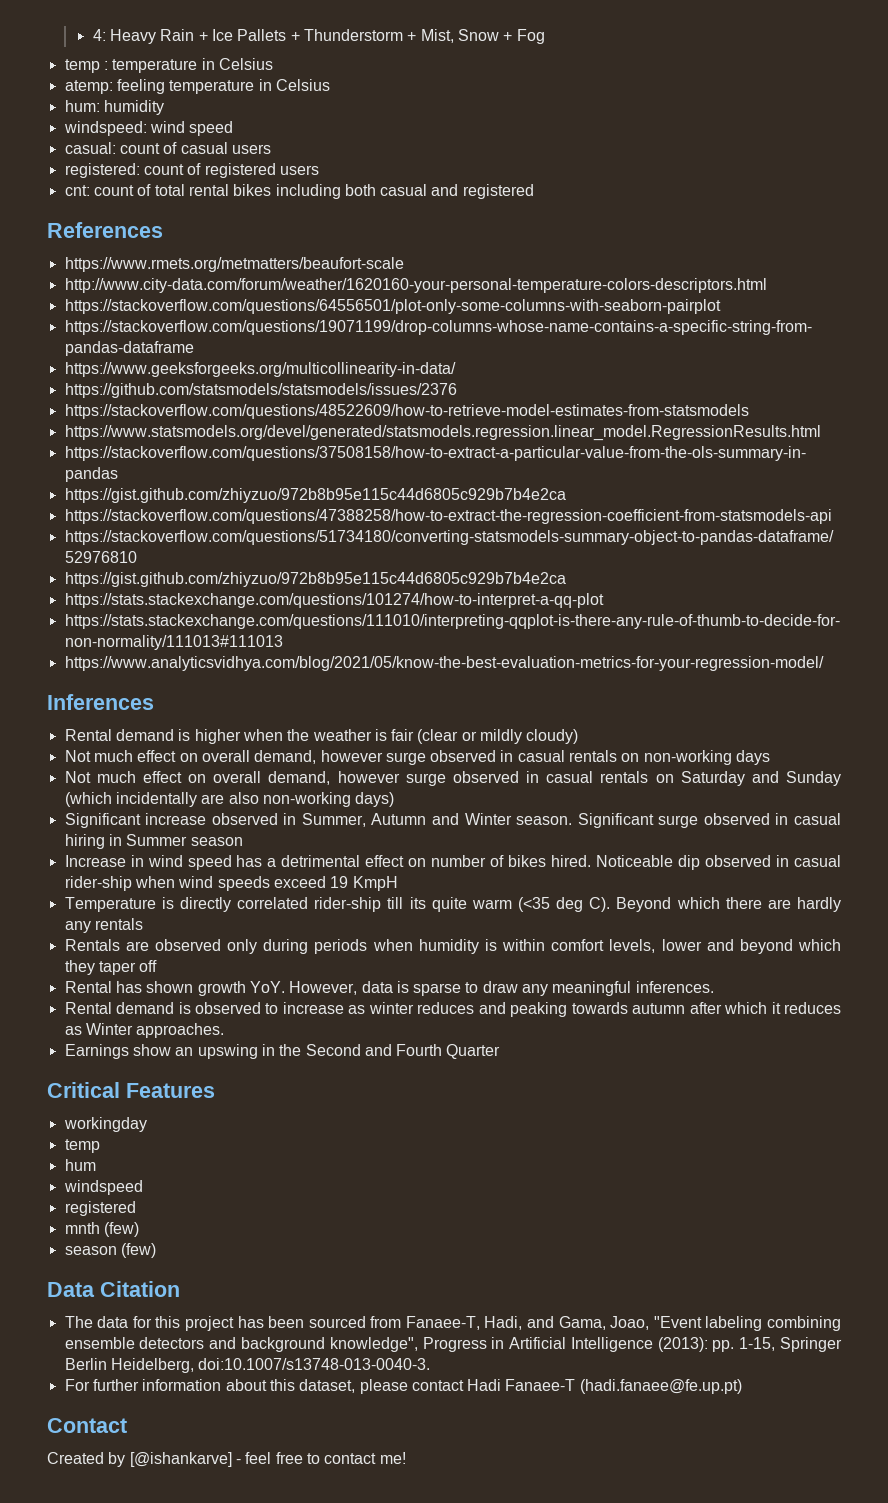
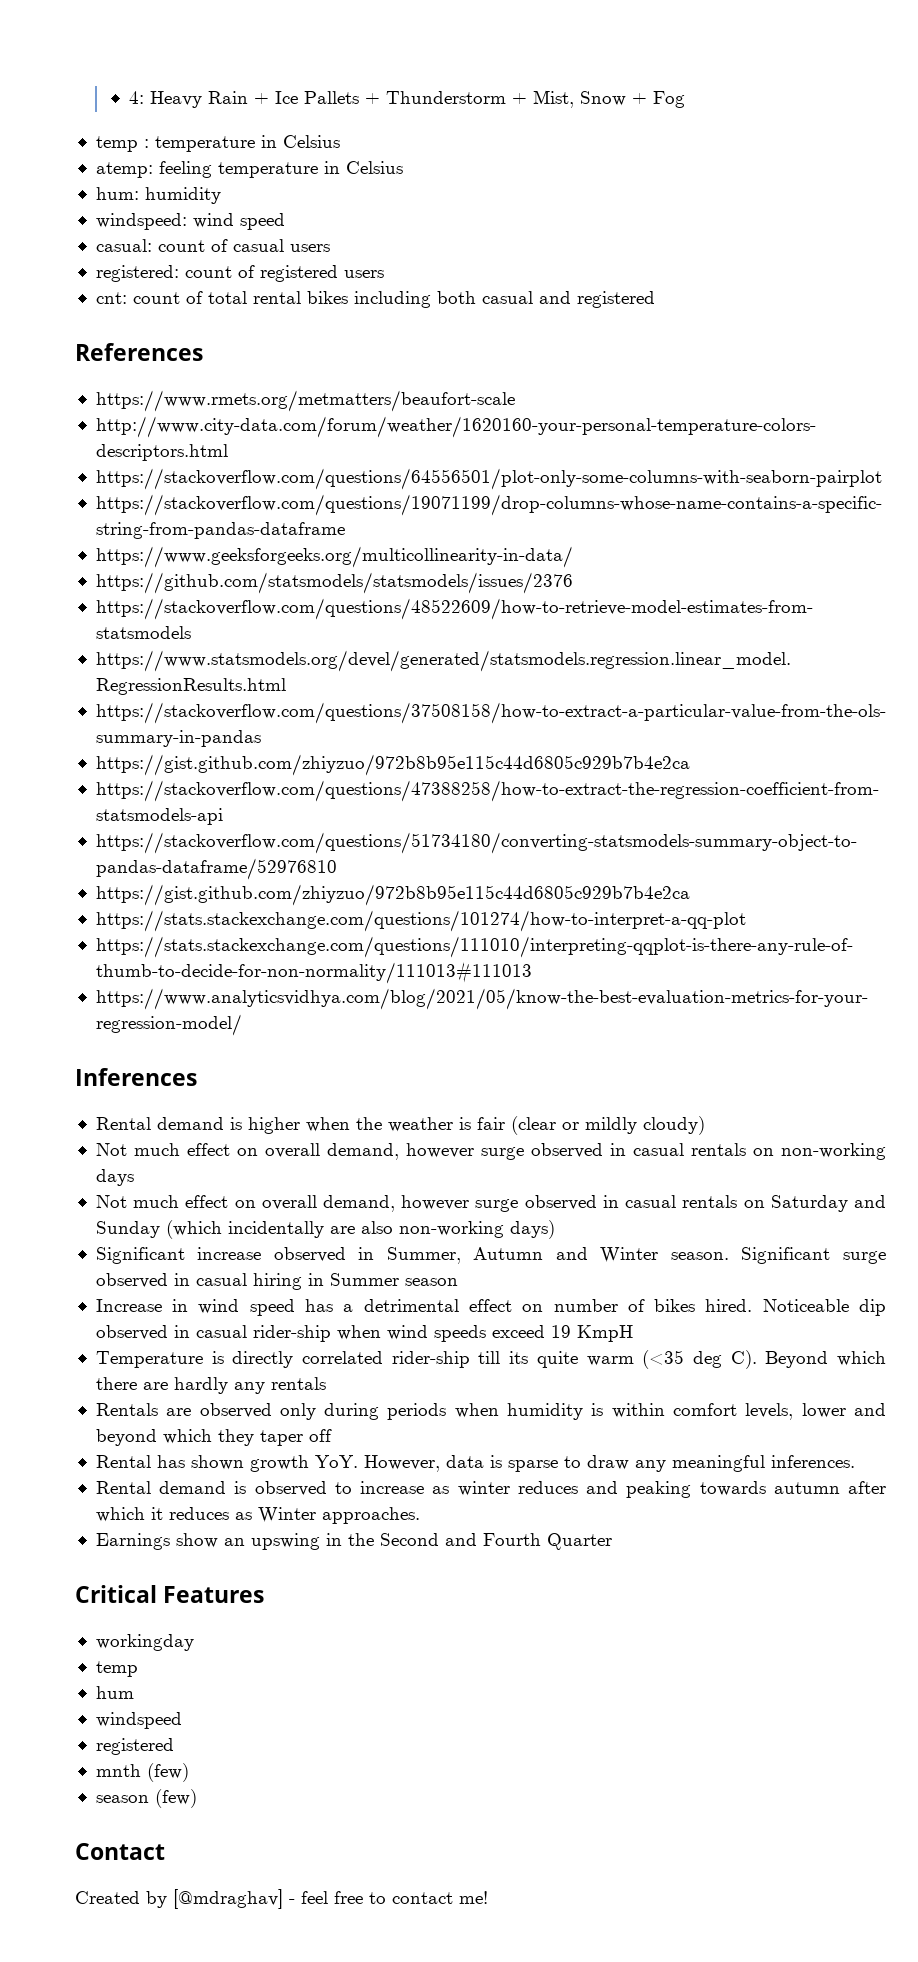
- Data Citation
- The data for this project has been sourced from Fanaee-T, Hadi, and Gama, Joao, "Event labeling combining ensemble detectors and background knowledge", Progress in Artificial Intelligence (2013): pp. 1-15, Springer Berlin Heidelberg, doi:10.1007/s13748-013-0040-3.
- For further information about this dataset, please contact Hadi Fanaee-T (hadi.fanaee@fe.up.pt)
- Created by [@ishankarve] - feel free to contact me!
+ Created by [@mdraghav] - feel free to contact me!

